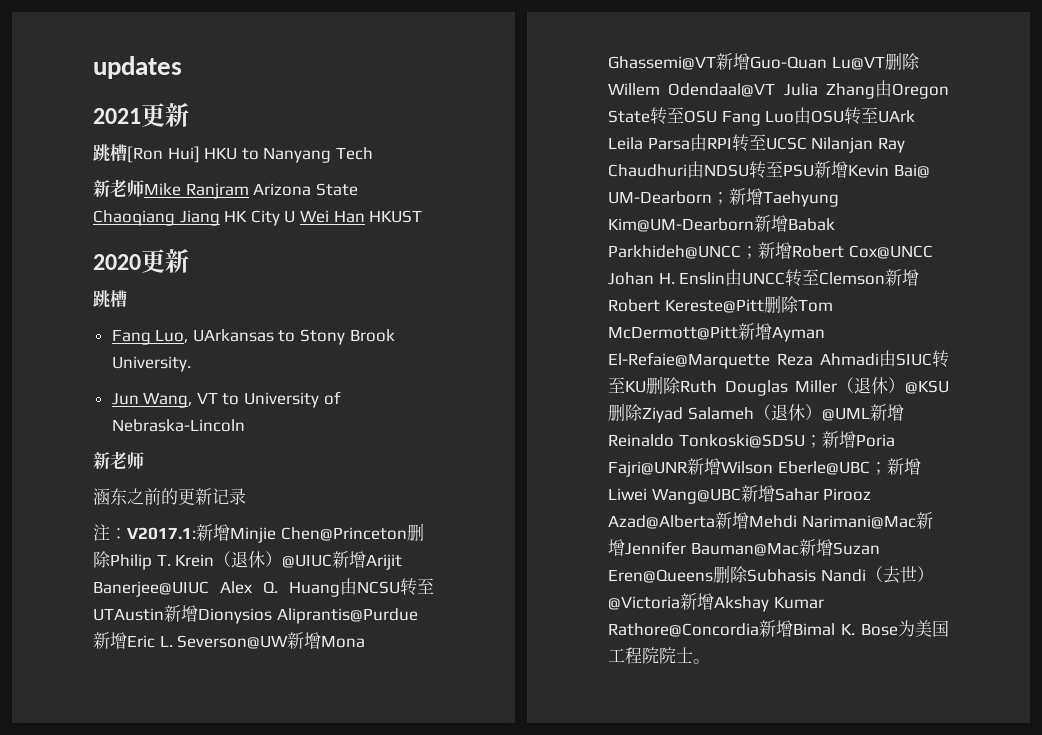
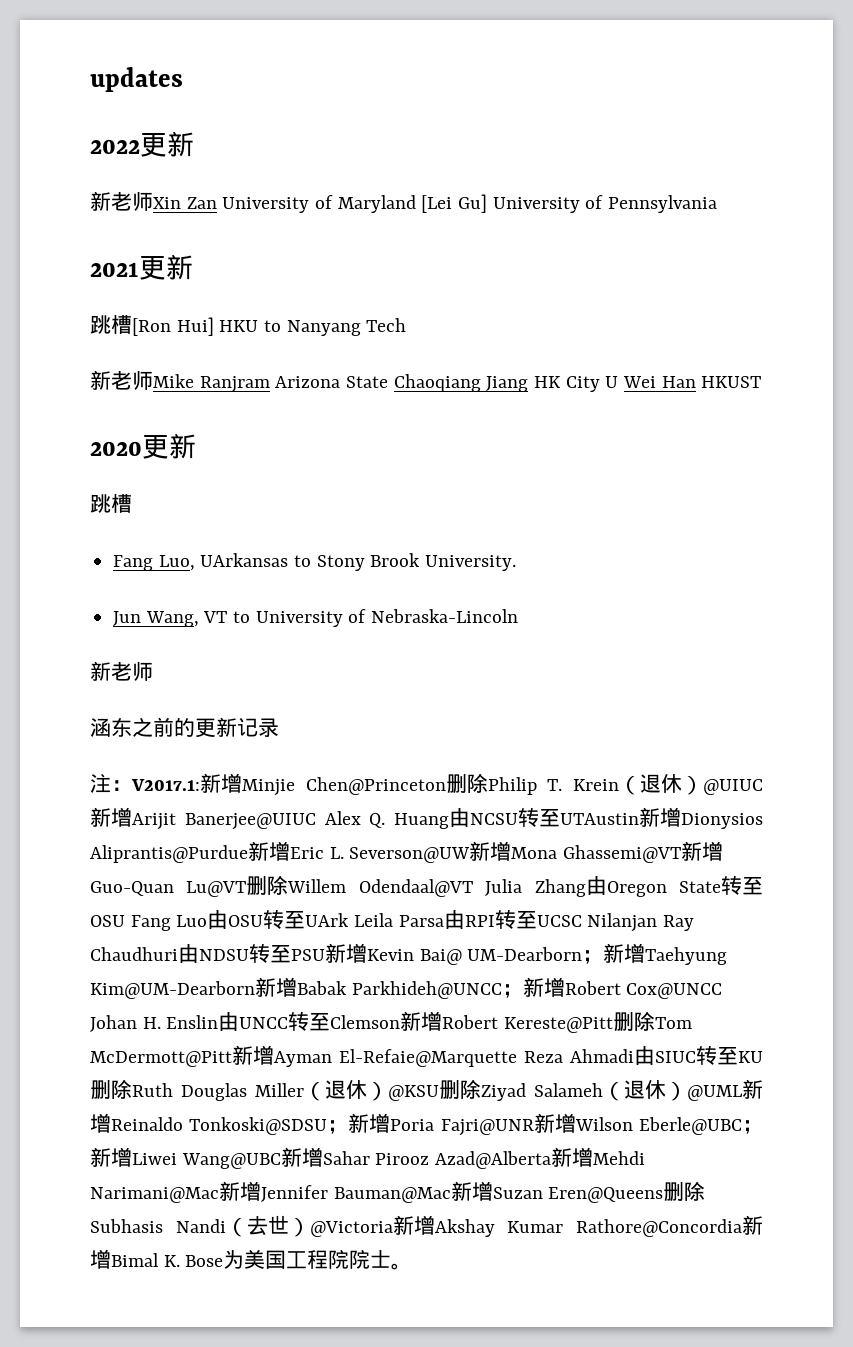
+ 2022更新
+ 新老师Xin Zan University of Maryland [Lei Gu] University of Pennsylvania

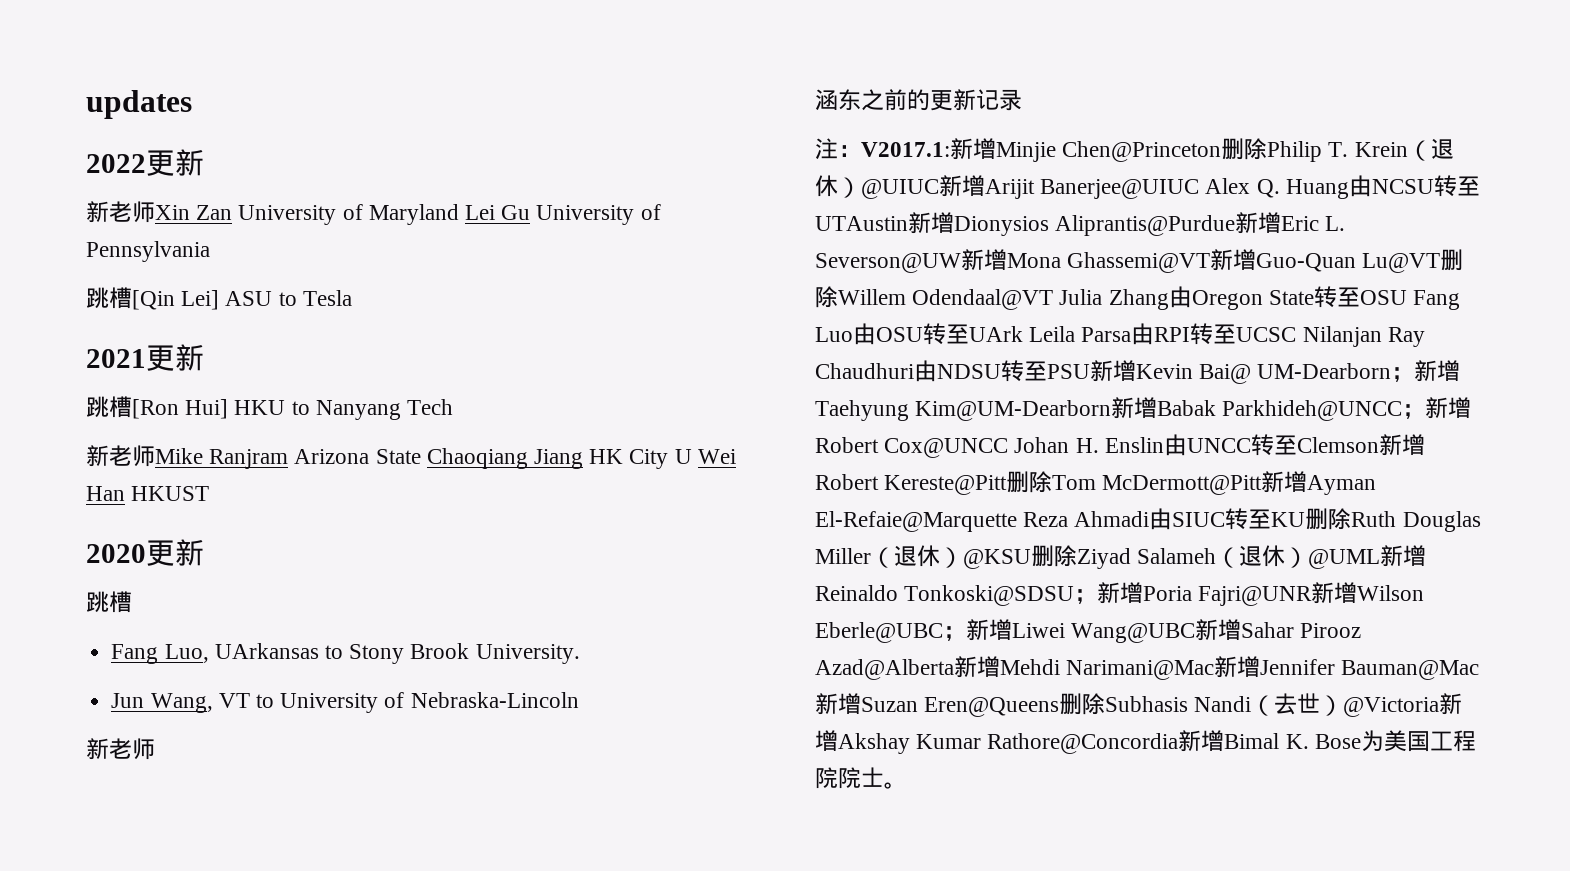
- 新老师Xin Zan University of Maryland [Lei Gu] University of Pennsylvania
+ 新老师Xin Zan University of Maryland Lei Gu University of Pennsylvania
+ 跳槽[Qin Lei] ASU to Tesla

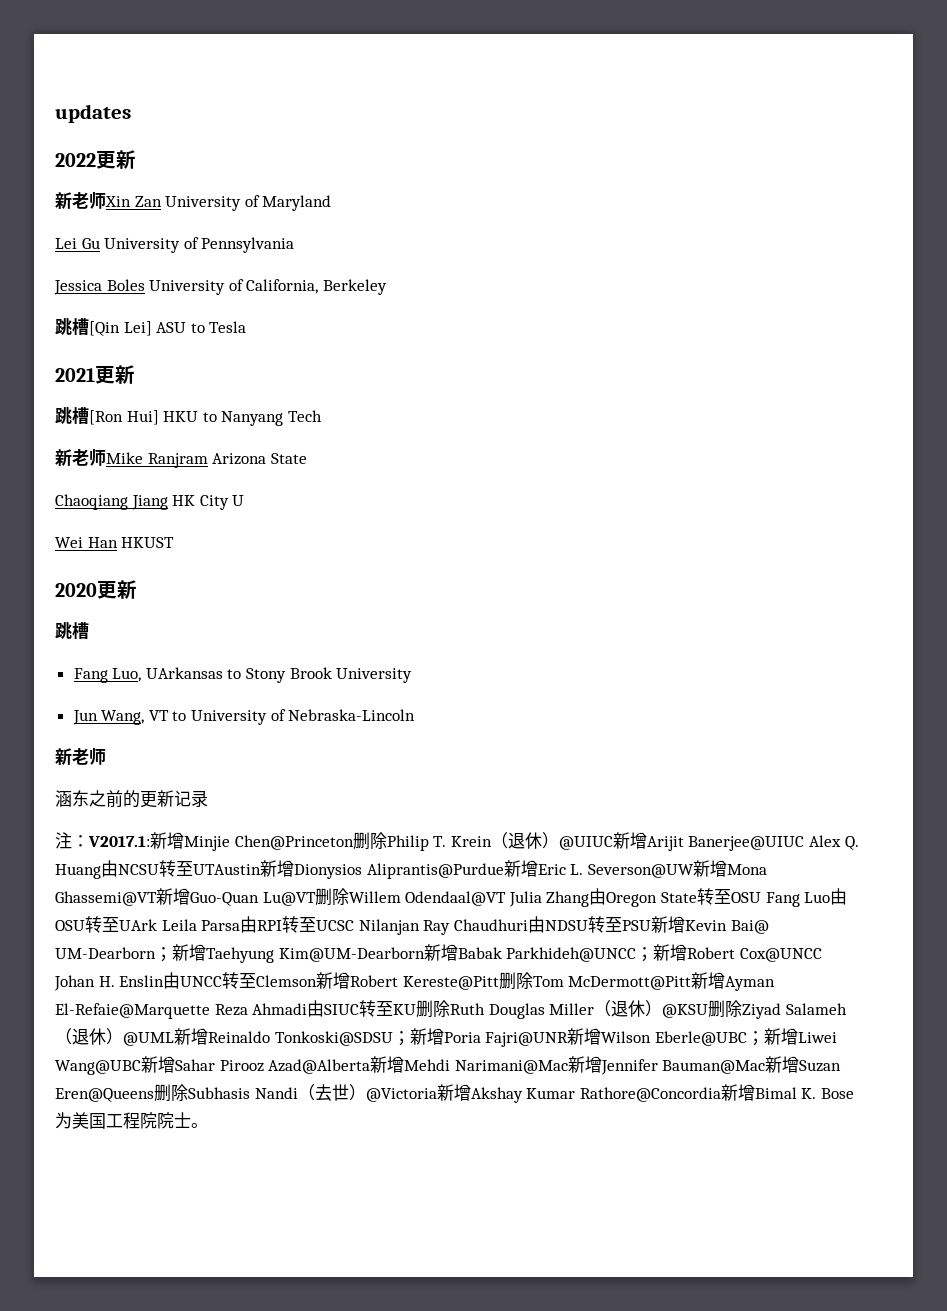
- 新老师Xin Zan University of Maryland Lei Gu University of Pennsylvania
+ 新老师Xin Zan University of Maryland
+ Lei Gu University of Pennsylvania
+ Jessica Boles University of California, Berkeley
- 新老师Mike Ranjram Arizona State Chaoqiang Jiang HK City U Wei Han HKUST
+ 新老师Mike Ranjram Arizona State
+ Chaoqiang Jiang HK City U
+ Wei Han HKUST
- Fang Luo, UArkansas to Stony Brook University.
+ Fang Luo, UArkansas to Stony Brook University

